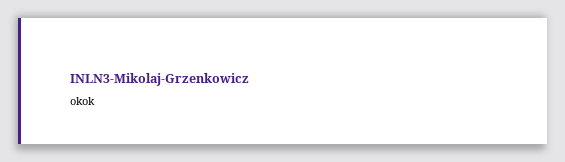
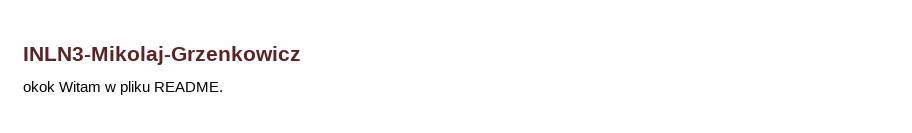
- okok
+ okok Witam w pliku README.

